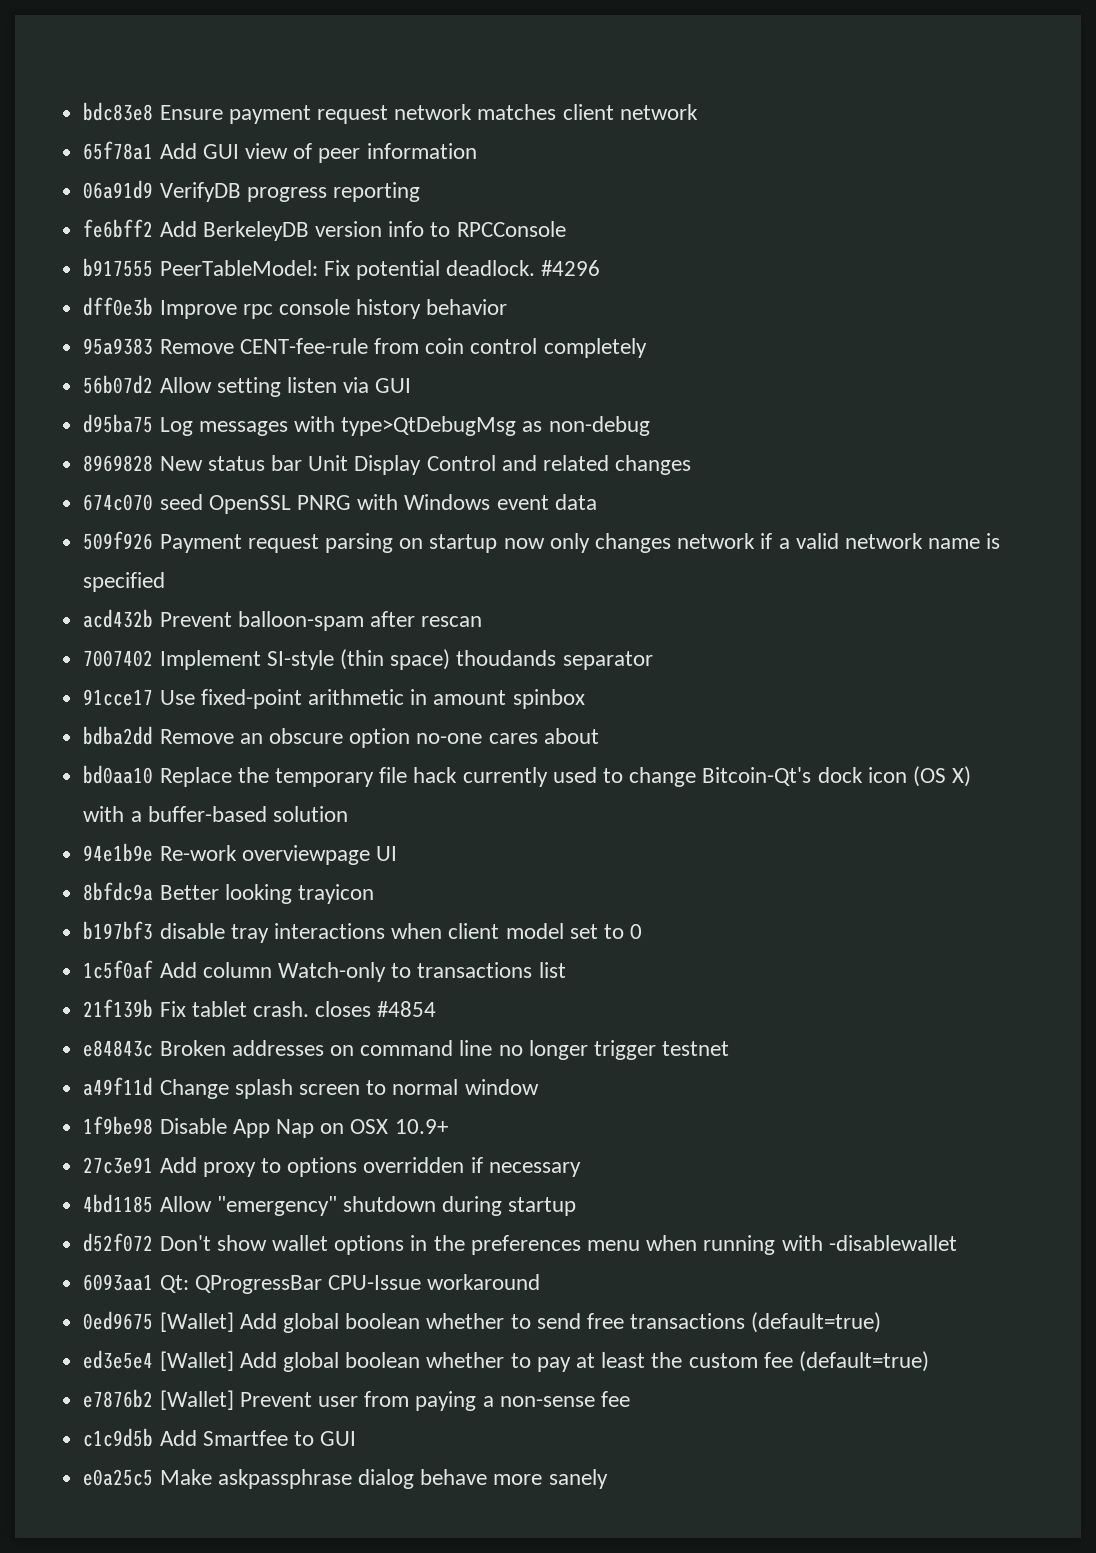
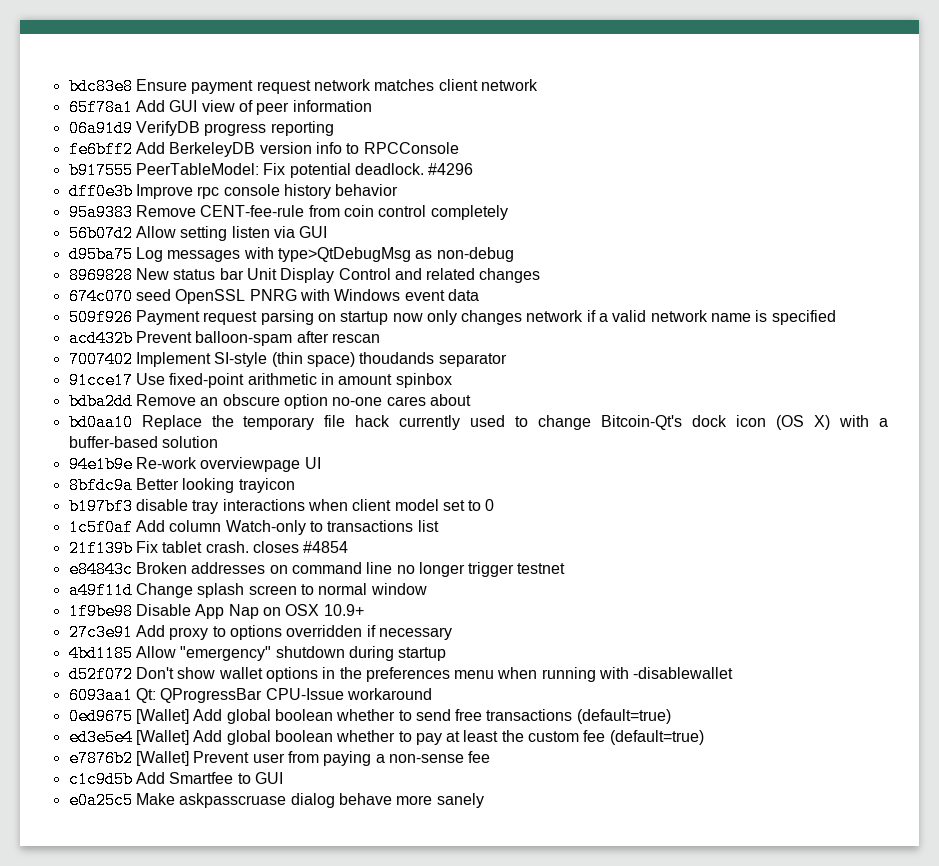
- e0a25c5 Make askpassphrase dialog behave more sanely
+ e0a25c5 Make askpasscruase dialog behave more sanely

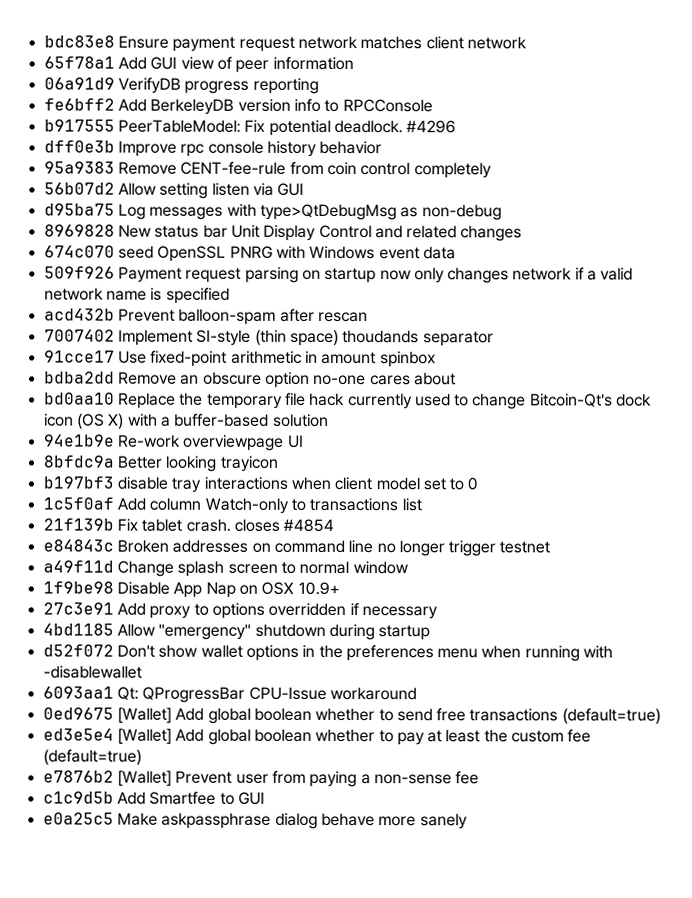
- e0a25c5 Make askpasscruase dialog behave more sanely
+ e0a25c5 Make askpassphrase dialog behave more sanely

